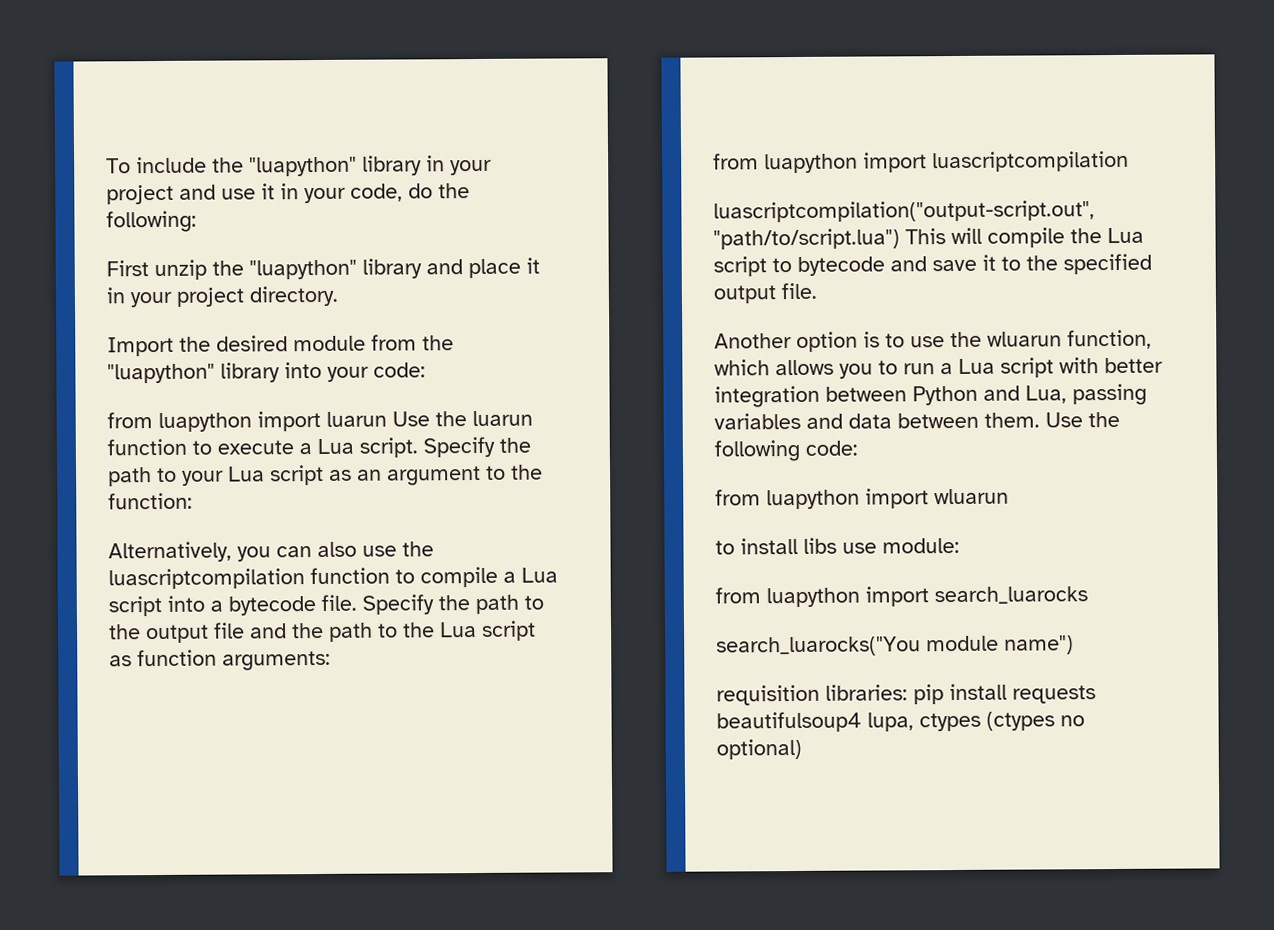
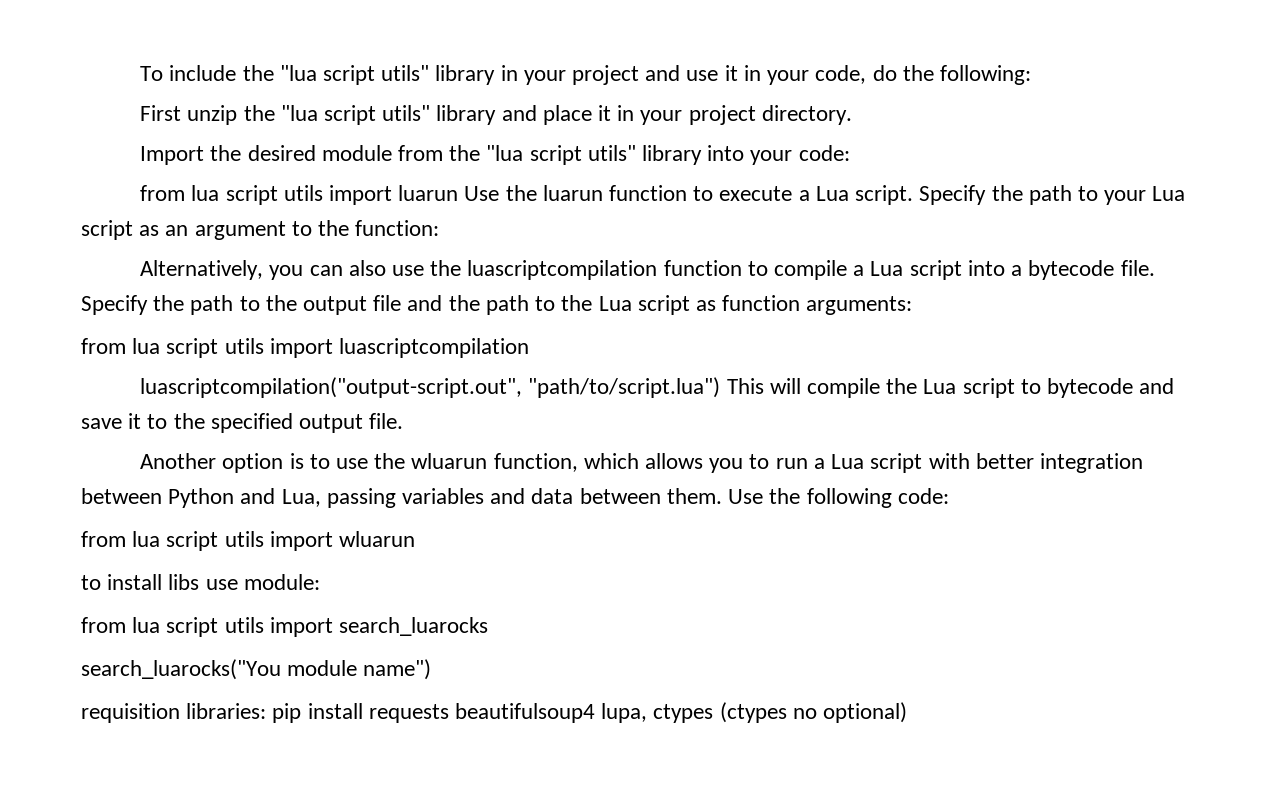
- To include the "luapython" library in your project and use it in your code, do the following:
+ To include the "lua script utils" library in your project and use it in your code, do the following:
- First unzip the "luapython" library and place it in your project directory.
+ First unzip the "lua script utils" library and place it in your project directory.
- Import the desired module from the "luapython" library into your code:
+ Import the desired module from the "lua script utils" library into your code:
- from luapython import luarun Use the luarun function to execute a Lua script.
+ from lua script utils import luarun Use the luarun function to execute a Lua script.
- from luapython import luascriptcompilation
+ from lua script utils import luascriptcompilation
- from luapython import wluarun
+ from lua script utils import wluarun
- from luapython import search_luarocks
+ from lua script utils import search_luarocks

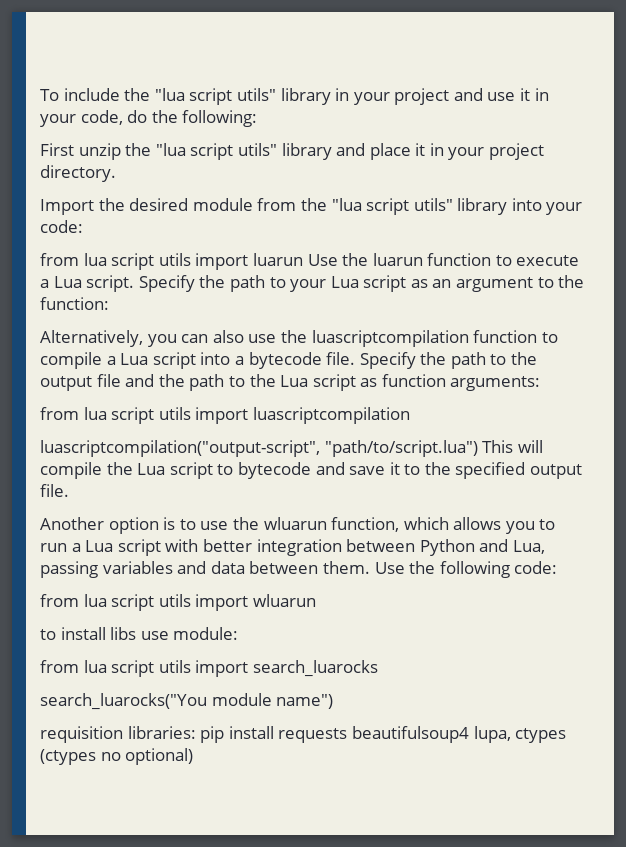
- luascriptcompilation("output-script.out", "path/to/script.lua") This will compile the Lua script to bytecode and save it to the specified output file.
+ luascriptcompilation("output-script", "path/to/script.lua") This will compile the Lua script to bytecode and save it to the specified output file.

